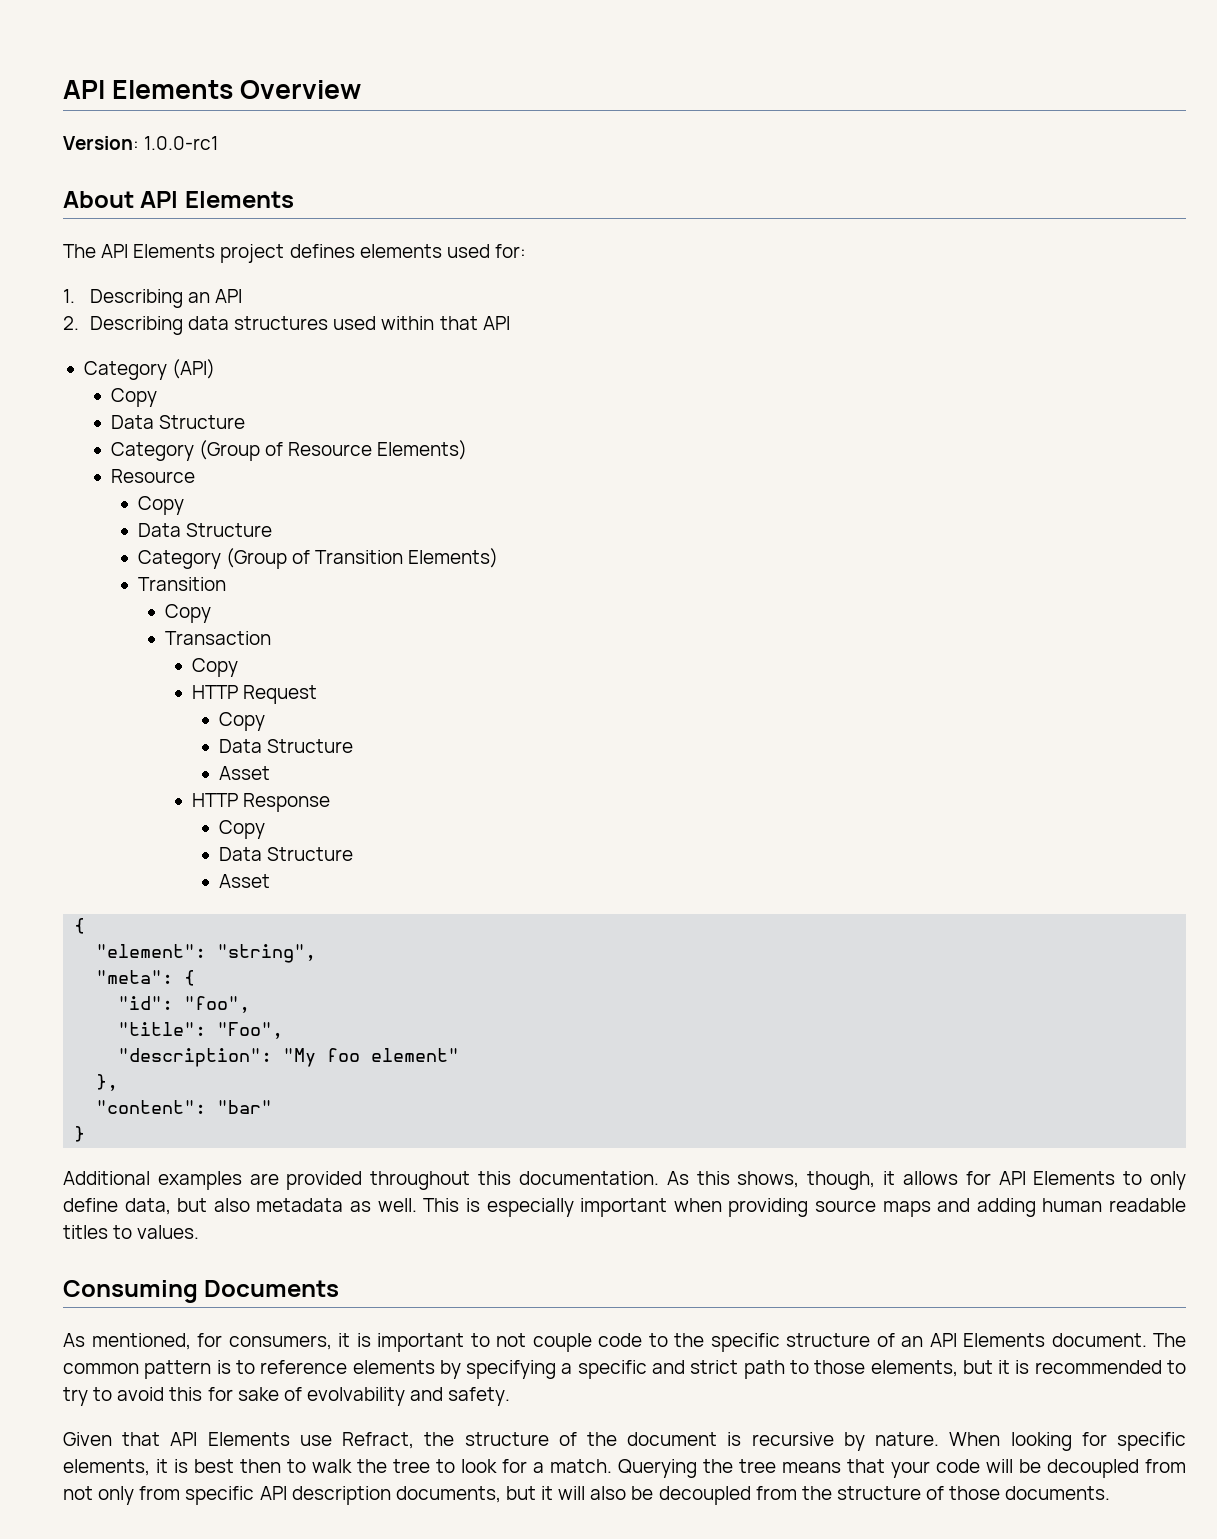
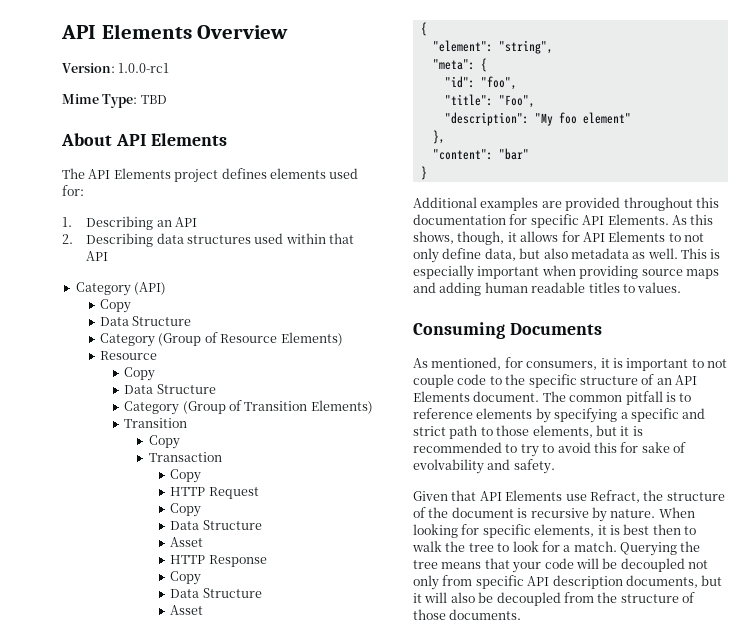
+ Mime Type: TBD
- Additional examples are provided throughout this documentation.
+ Additional examples are provided throughout this documentation for specific API Elements.
- As this shows, though, it allows for API Elements to only define data, but also metadata as well.
+ As this shows, though, it allows for API Elements to not only define data, but also metadata as well.
- The common pattern is to reference elements by specifying a specific and strict path to those elements, but it is recommended to try to avoid this for sake of evolvability and safety.
+ The common pitfall is to reference elements by specifying a specific and strict path to those elements, but it is recommended to try to avoid this for sake of evolvability and safety.
- Querying the tree means that your code will be decoupled from not only from specific API description documents, but it will also be decoupled from the structure of those documents.
+ Querying the tree means that your code will be decoupled not only from specific API description documents, but it will also be decoupled from the structure of those documents.

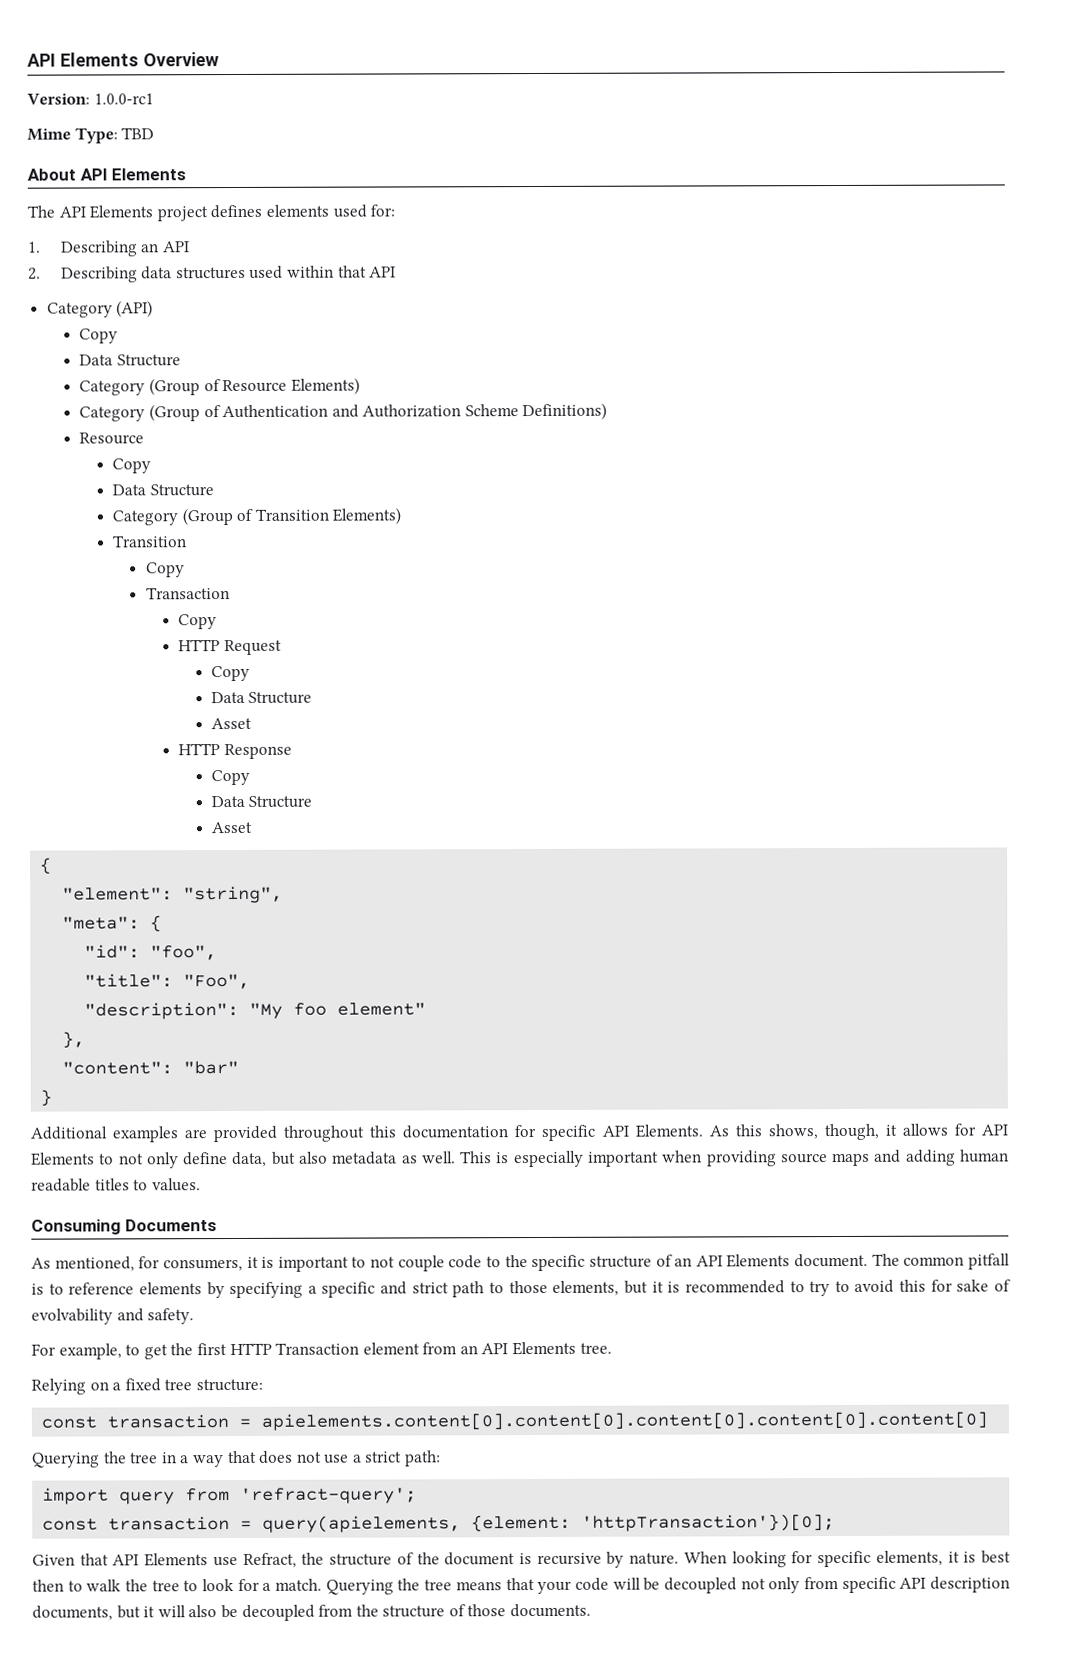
+ Category (Group of Authentication and Authorization Scheme Definitions)
+ For example, to get the first HTTP Transaction element from an API Elements tree.
+ Relying on a fixed tree structure:
+ const transaction = apielements.content[0].content[0].content[0].content[0].content[0]
+ Querying the tree in a way that does not use a strict path:
+ import query from 'refract-query';
+ const transaction = query(apielements, {element: 'httpTransaction'})[0];

